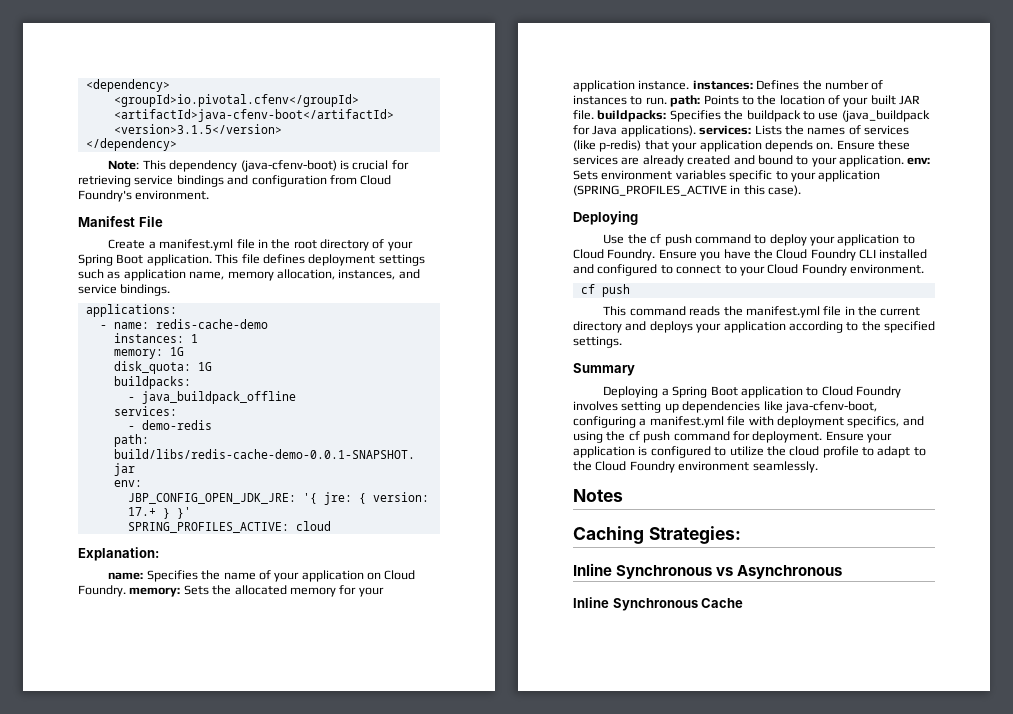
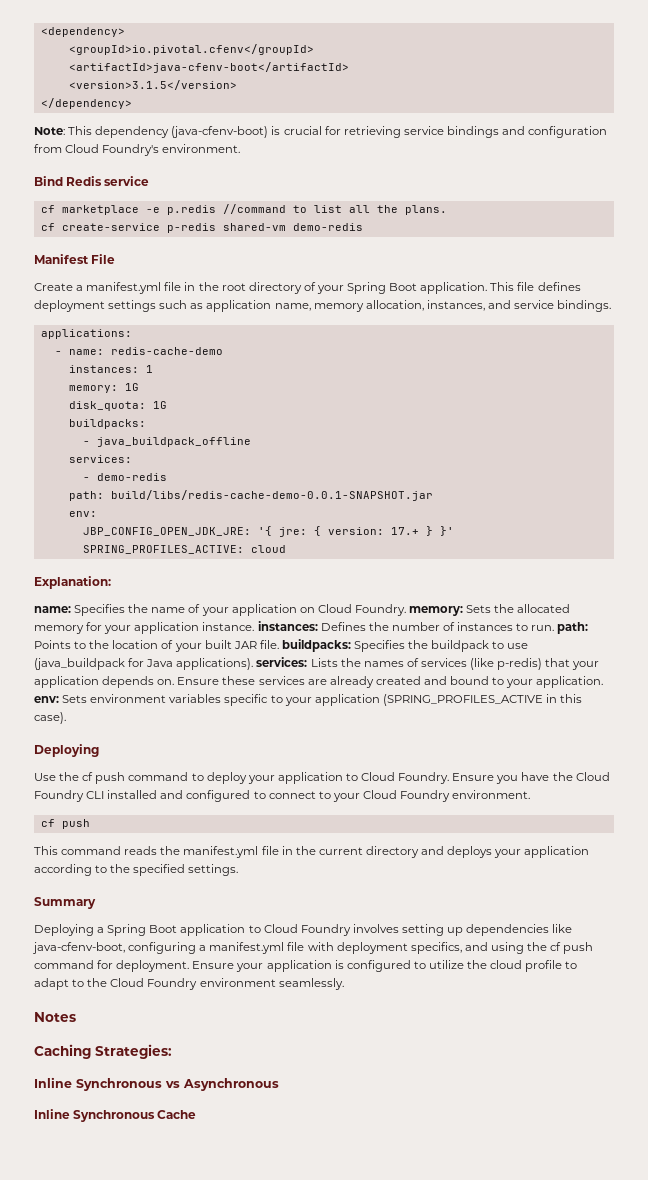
+ Bind Redis service
+ cf marketplace -e p.redis //command to list all the plans.
+ cf create-service p-redis shared-vm demo-redis

